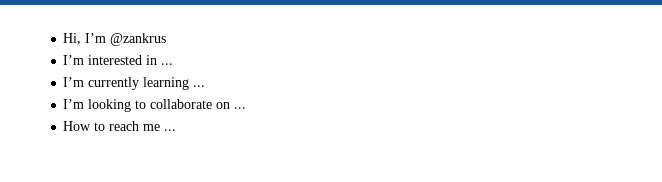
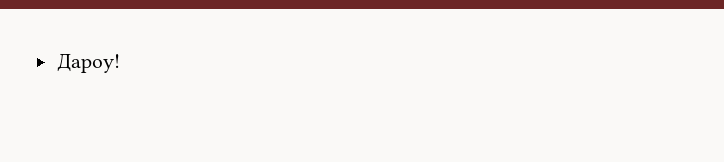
- Hi, I’m @zankrus
- I’m interested in ...
- I’m currently learning ...
- I’m looking to collaborate on ...
- How to reach me ...
+ Дароу!

